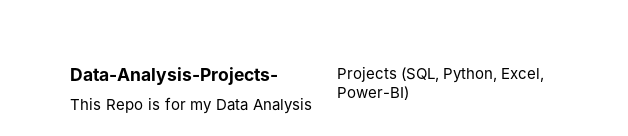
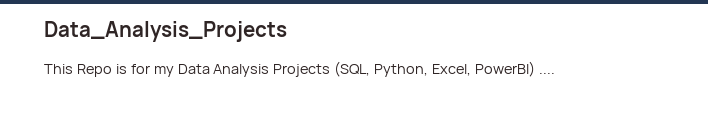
- Data-Analysis-Projects-
+ Data_Analysis_Projects
- This Repo is for my Data Analysis Projects (SQL, Python, Excel, Power-BI)
+ This Repo is for my Data Analysis Projects (SQL, Python, Excel, PowerBI) ....

